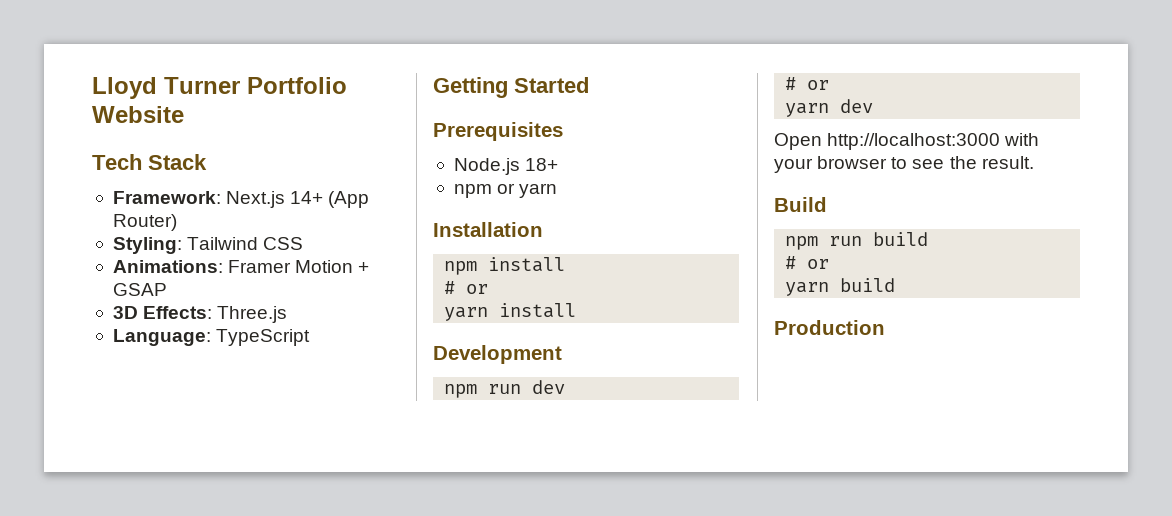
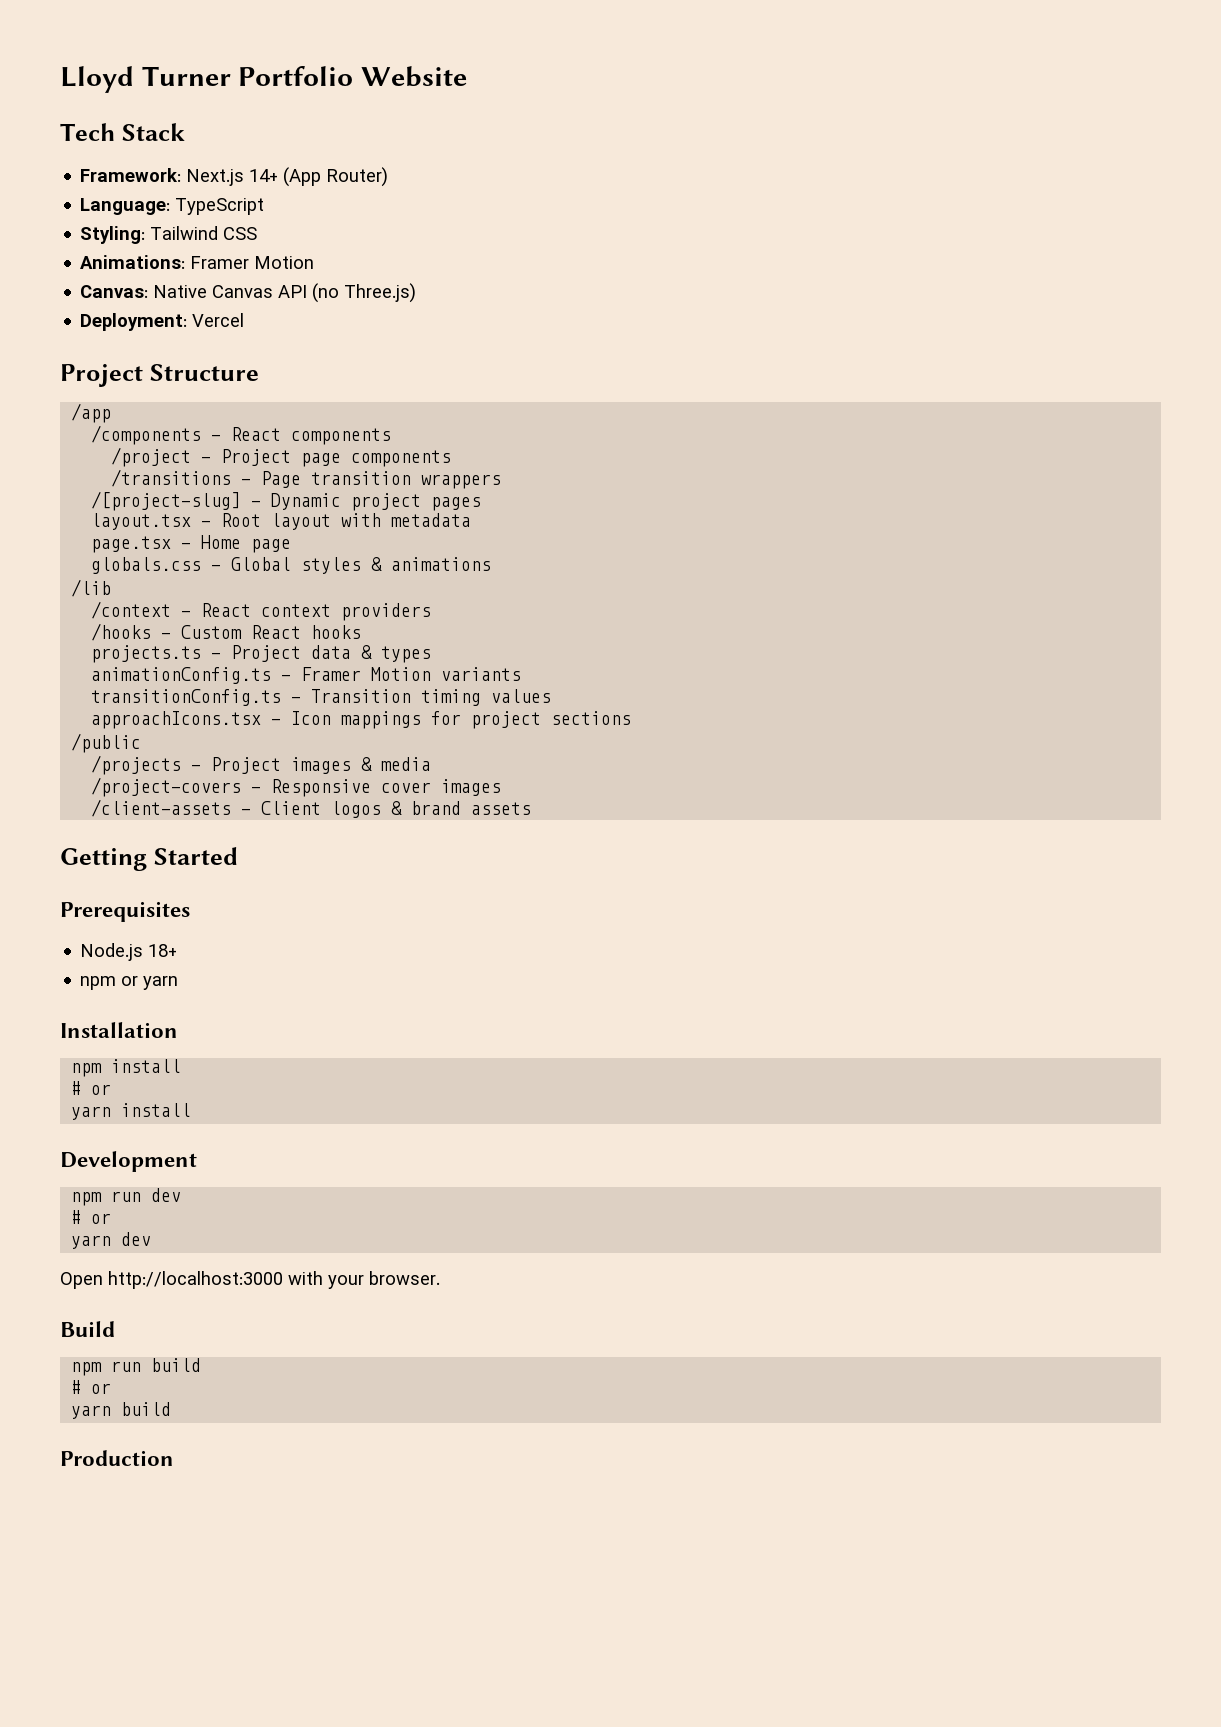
+ Language: TypeScript
- Animations: Framer Motion + GSAP
- 3D Effects: Three.js
- Language: TypeScript
+ Animations: Framer Motion
+ Canvas: Native Canvas API (no Three.js)
+ Deployment: Vercel
+ Project Structure
+ /app
+ /components - React components
+ /project - Project page components
+ /transitions - Page transition wrappers
+ /[project-slug] - Dynamic project pages
+ layout.tsx - Root layout with metadata
+ page.tsx - Home page
+ globals.css - Global styles & animations
+ /lib
+ /context - React context providers
+ /hooks - Custom React hooks
+ projects.ts - Project data & types
+ animationConfig.ts - Framer Motion variants
+ transitionConfig.ts - Transition timing values
+ approachIcons.tsx - Icon mappings for project sections
+ /public
+ /projects - Project images & media
+ /project-covers - Responsive cover images
+ /client-assets - Client logos & brand assets
- Open http://localhost:3000 with your browser to see the result.
+ Open http://localhost:3000 with your browser.

